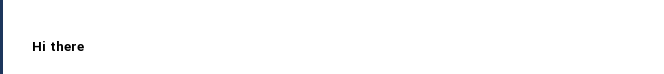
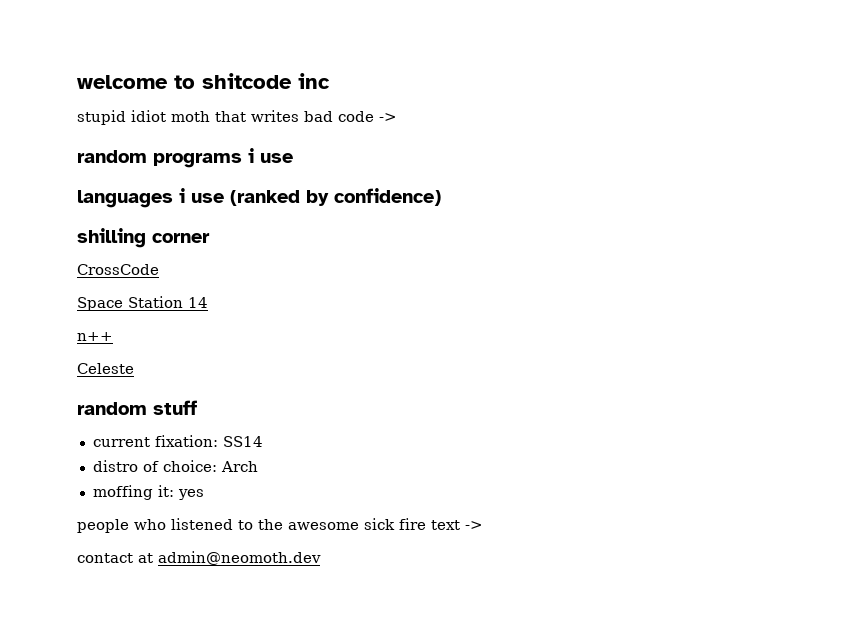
- Hi there
+ welcome to shitcode inc
+ stupid idiot moth that writes bad code ->
+ random programs i use
+ languages i use (ranked by confidence)
+ shilling corner
+ CrossCode
+ Space Station 14
+ n++
+ Celeste
+ random stuff
+ current fixation: SS14
+ distro of choice: Arch
+ moffing it: yes
+ people who listened to the awesome sick fire text ->
+ contact at admin@neomoth.dev

